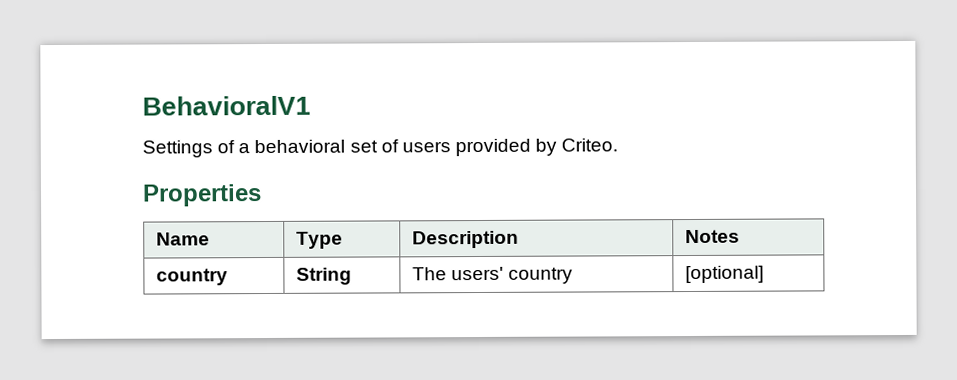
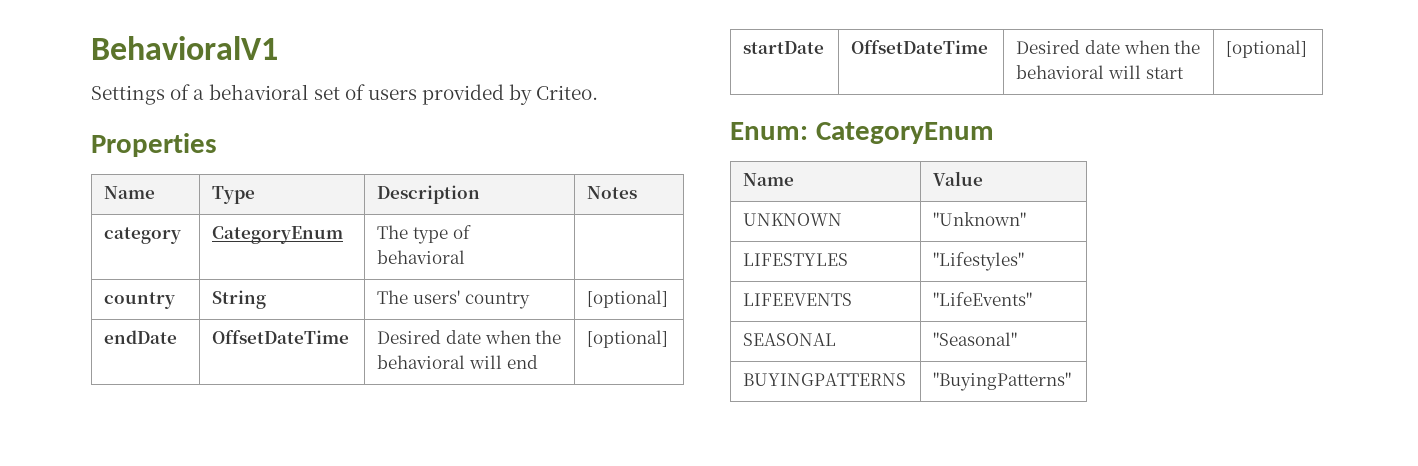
+ category | CategoryEnum | The type of behavioral |
+ endDate | OffsetDateTime | Desired date when the behavioral will end | [optional]
+ startDate | OffsetDateTime | Desired date when the behavioral will start | [optional]
+ Enum: CategoryEnum
+ Name | Value
+ UNKNOWN | "Unknown"
+ LIFESTYLES | "Lifestyles"
+ LIFEEVENTS | "LifeEvents"
+ SEASONAL | "Seasonal"
+ BUYINGPATTERNS | "BuyingPatterns"

